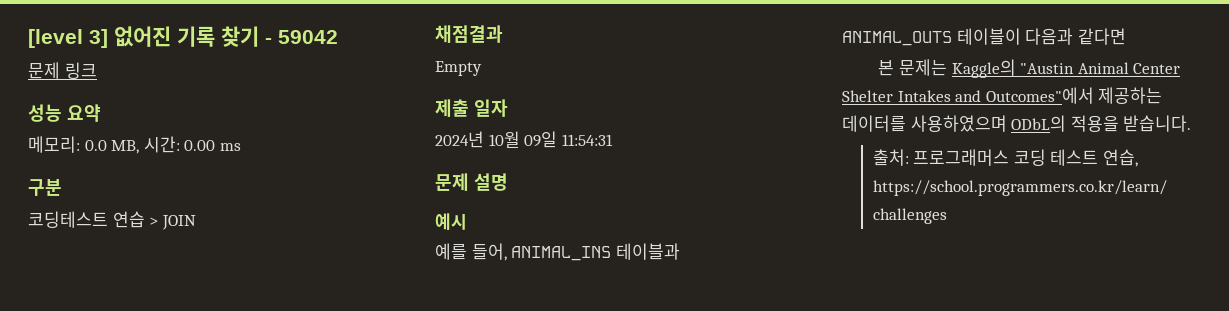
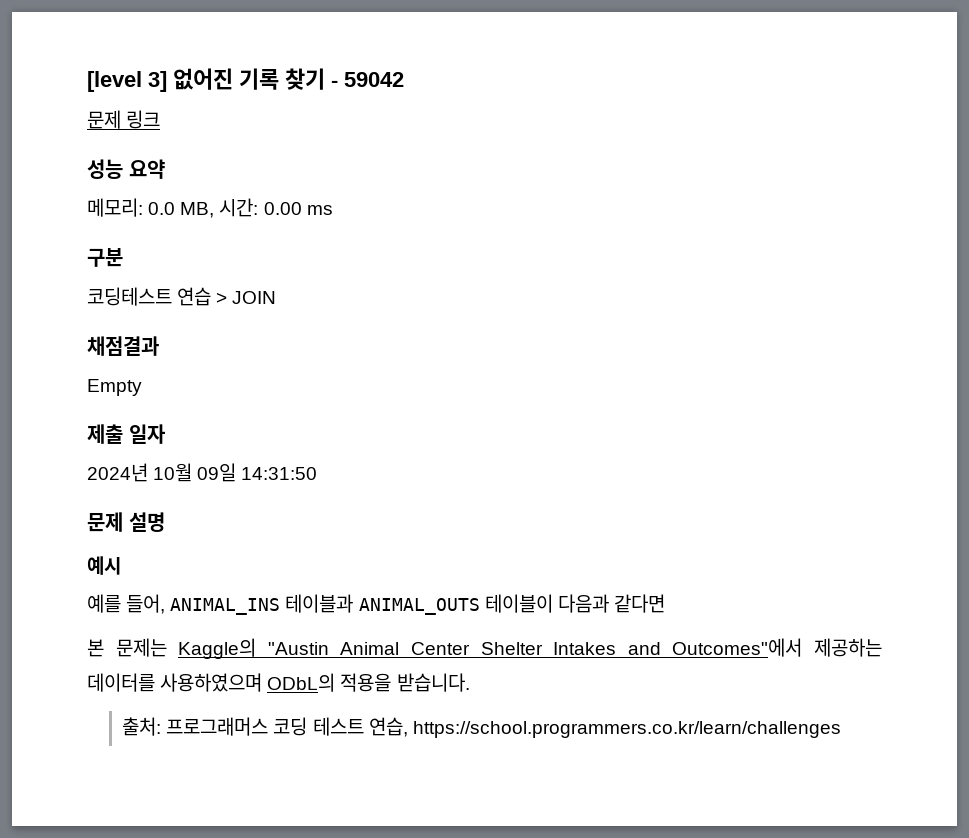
- 2024년 10월 09일 11:54:31
+ 2024년 10월 09일 14:31:50

